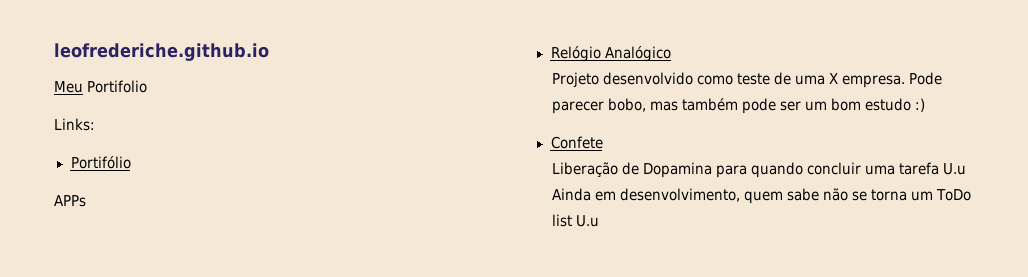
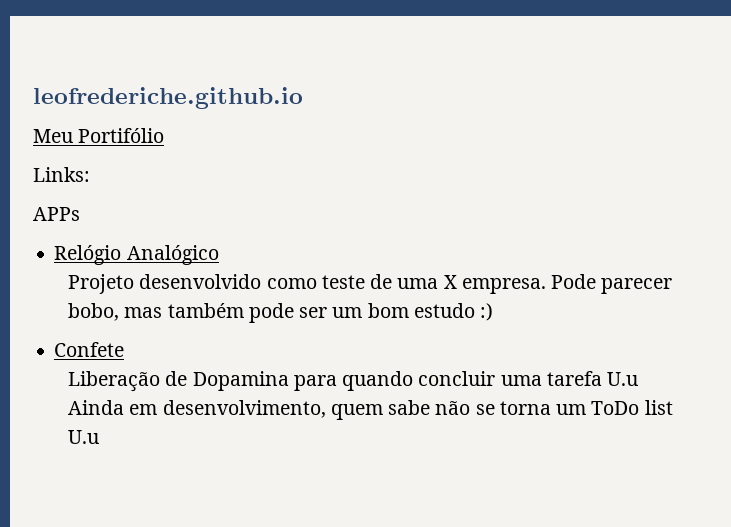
- Meu Portifolio
+ Meu Portifólio
- Portifólio

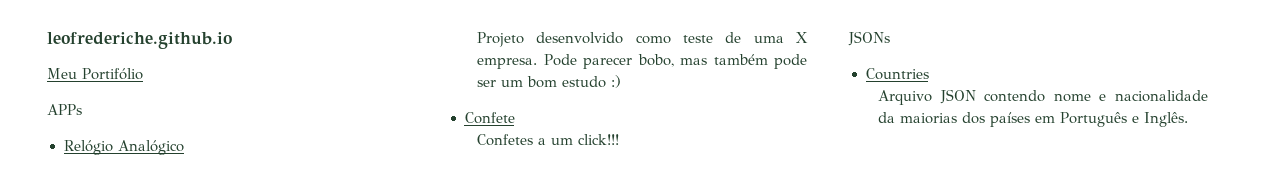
- Links:
- Liberação de Dopamina para quando concluir uma tarefa U.u Ainda em desenvolvimento, quem sabe não se torna um ToDo list U.u
+ Confetes a um click!!!
+ JSONs
+ Countries
+ Arquivo JSON contendo nome e nacionalidade da maiorias dos países em Português e Inglês.

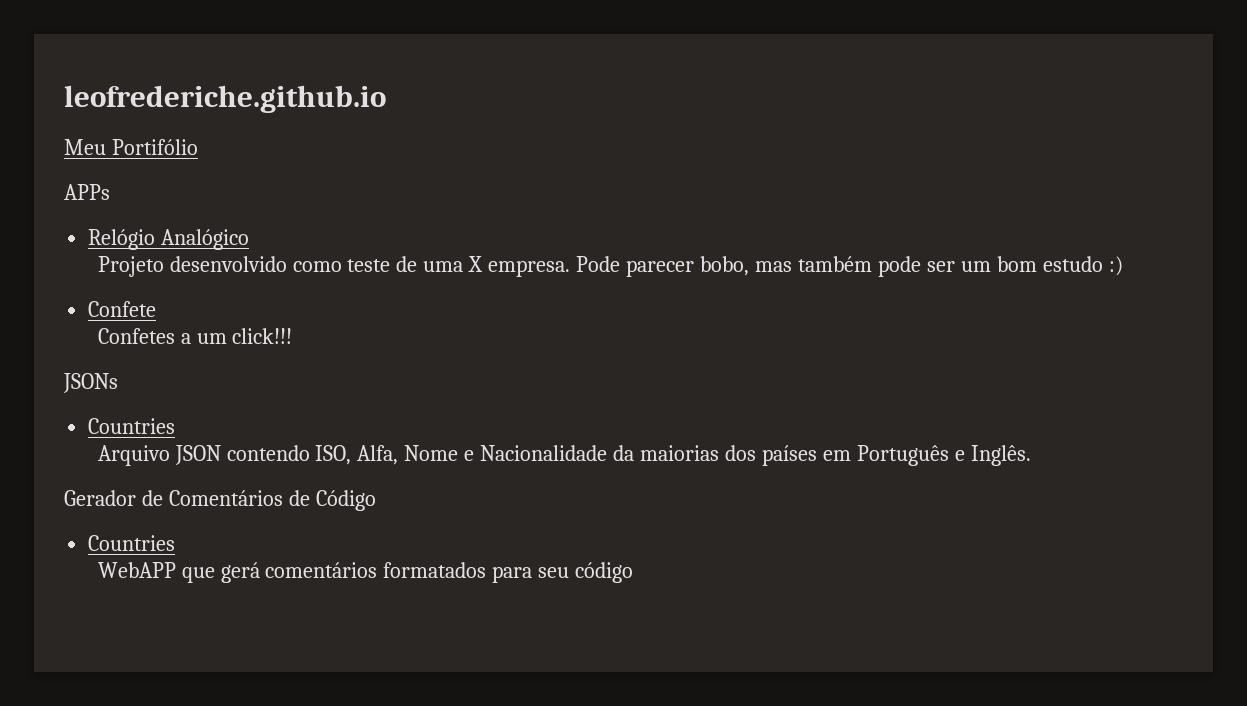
- Arquivo JSON contendo nome e nacionalidade da maiorias dos países em Português e Inglês.
+ Arquivo JSON contendo ISO, Alfa, Nome e Nacionalidade da maiorias dos países em Português e Inglês.
+ Gerador de Comentários de Código
+ Countries
+ WebAPP que gerá comentários formatados para seu código

